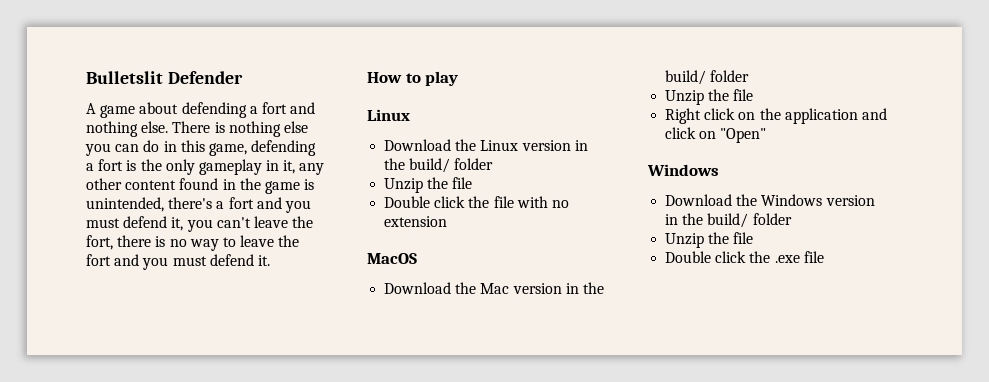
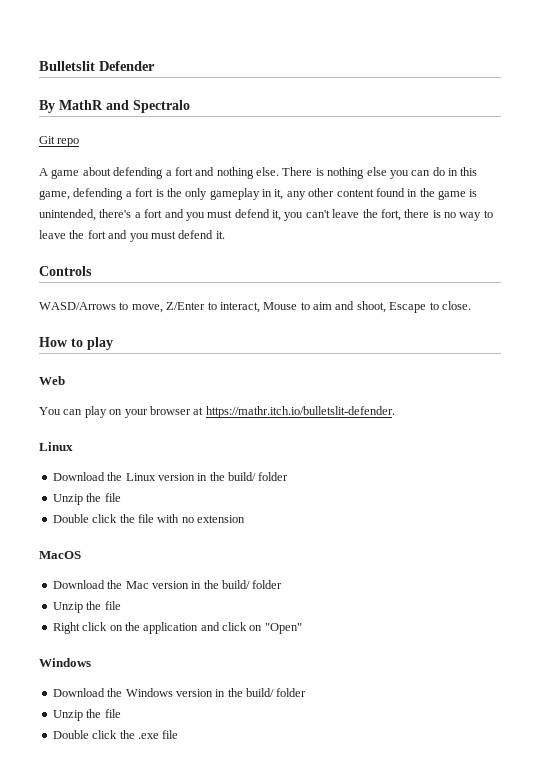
+ By MathR and Spectralo
+ Git repo
+ Controls
+ WASD/Arrows to move, Z/Enter to interact, Mouse to aim and shoot, Escape to close.
  How to play
+ Web
+ You can play on your browser at https://mathr.itch.io/bulletslit-defender.

